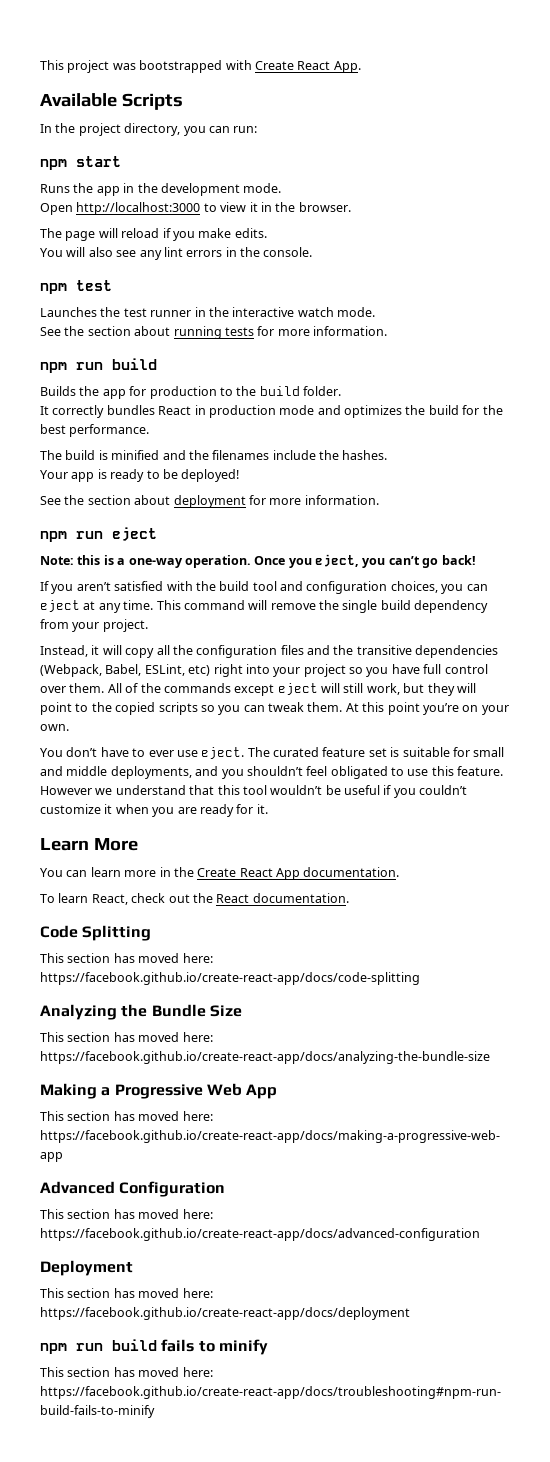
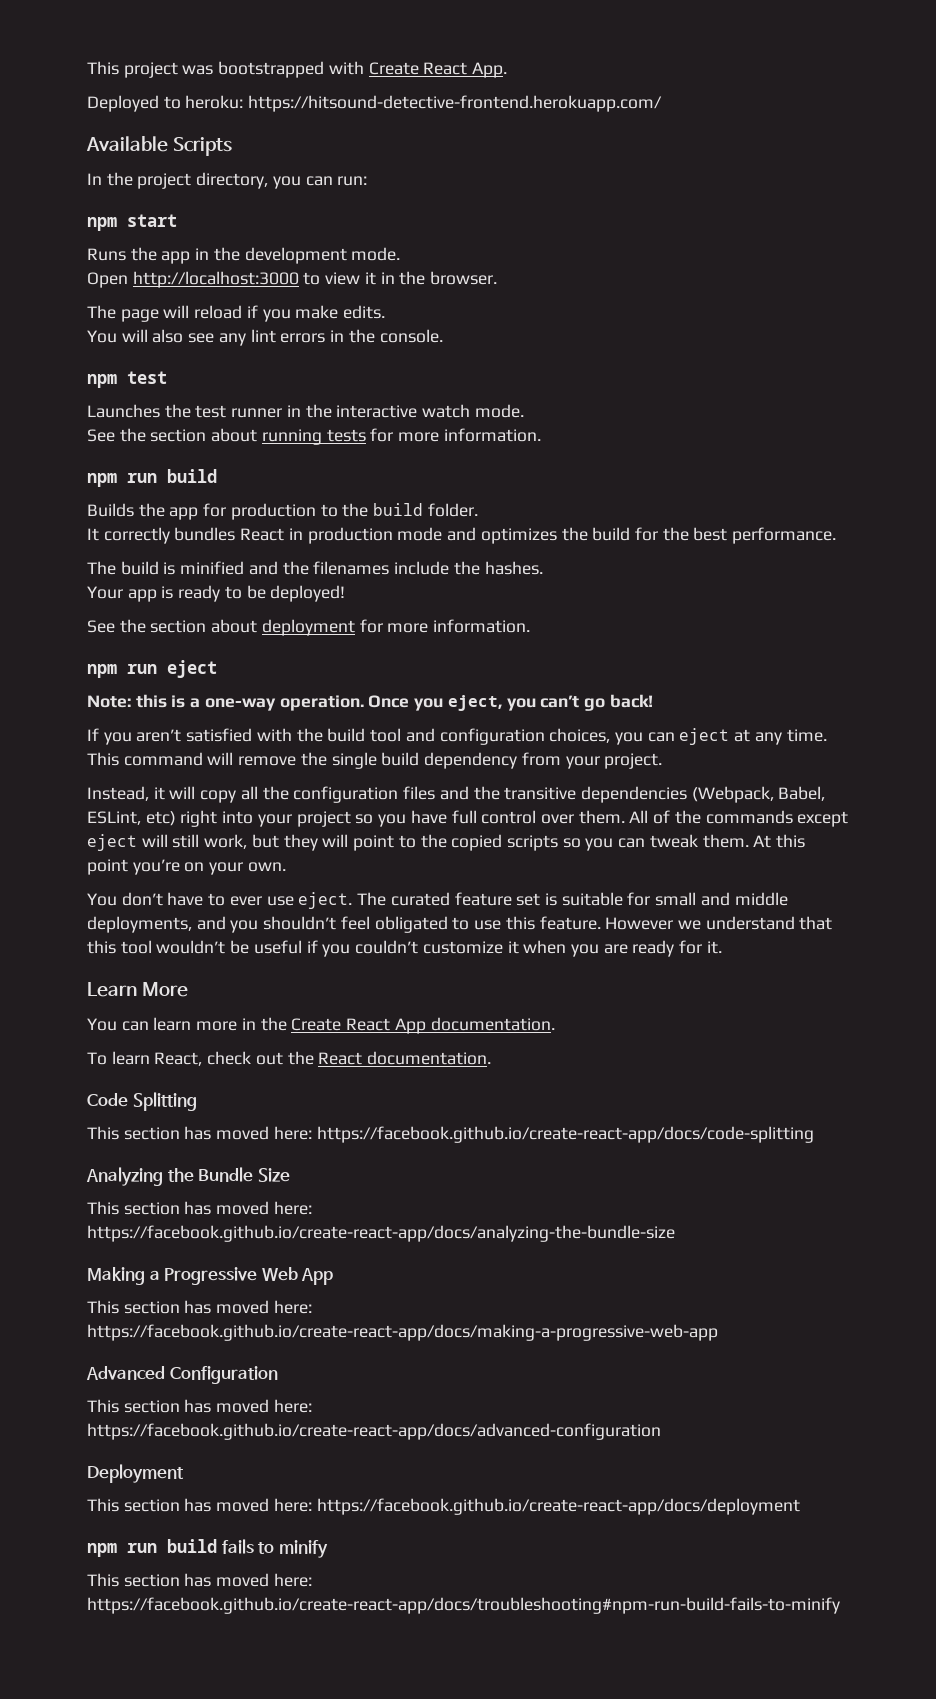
+ Deployed to heroku: https://hitsound-detective-frontend.herokuapp.com/

